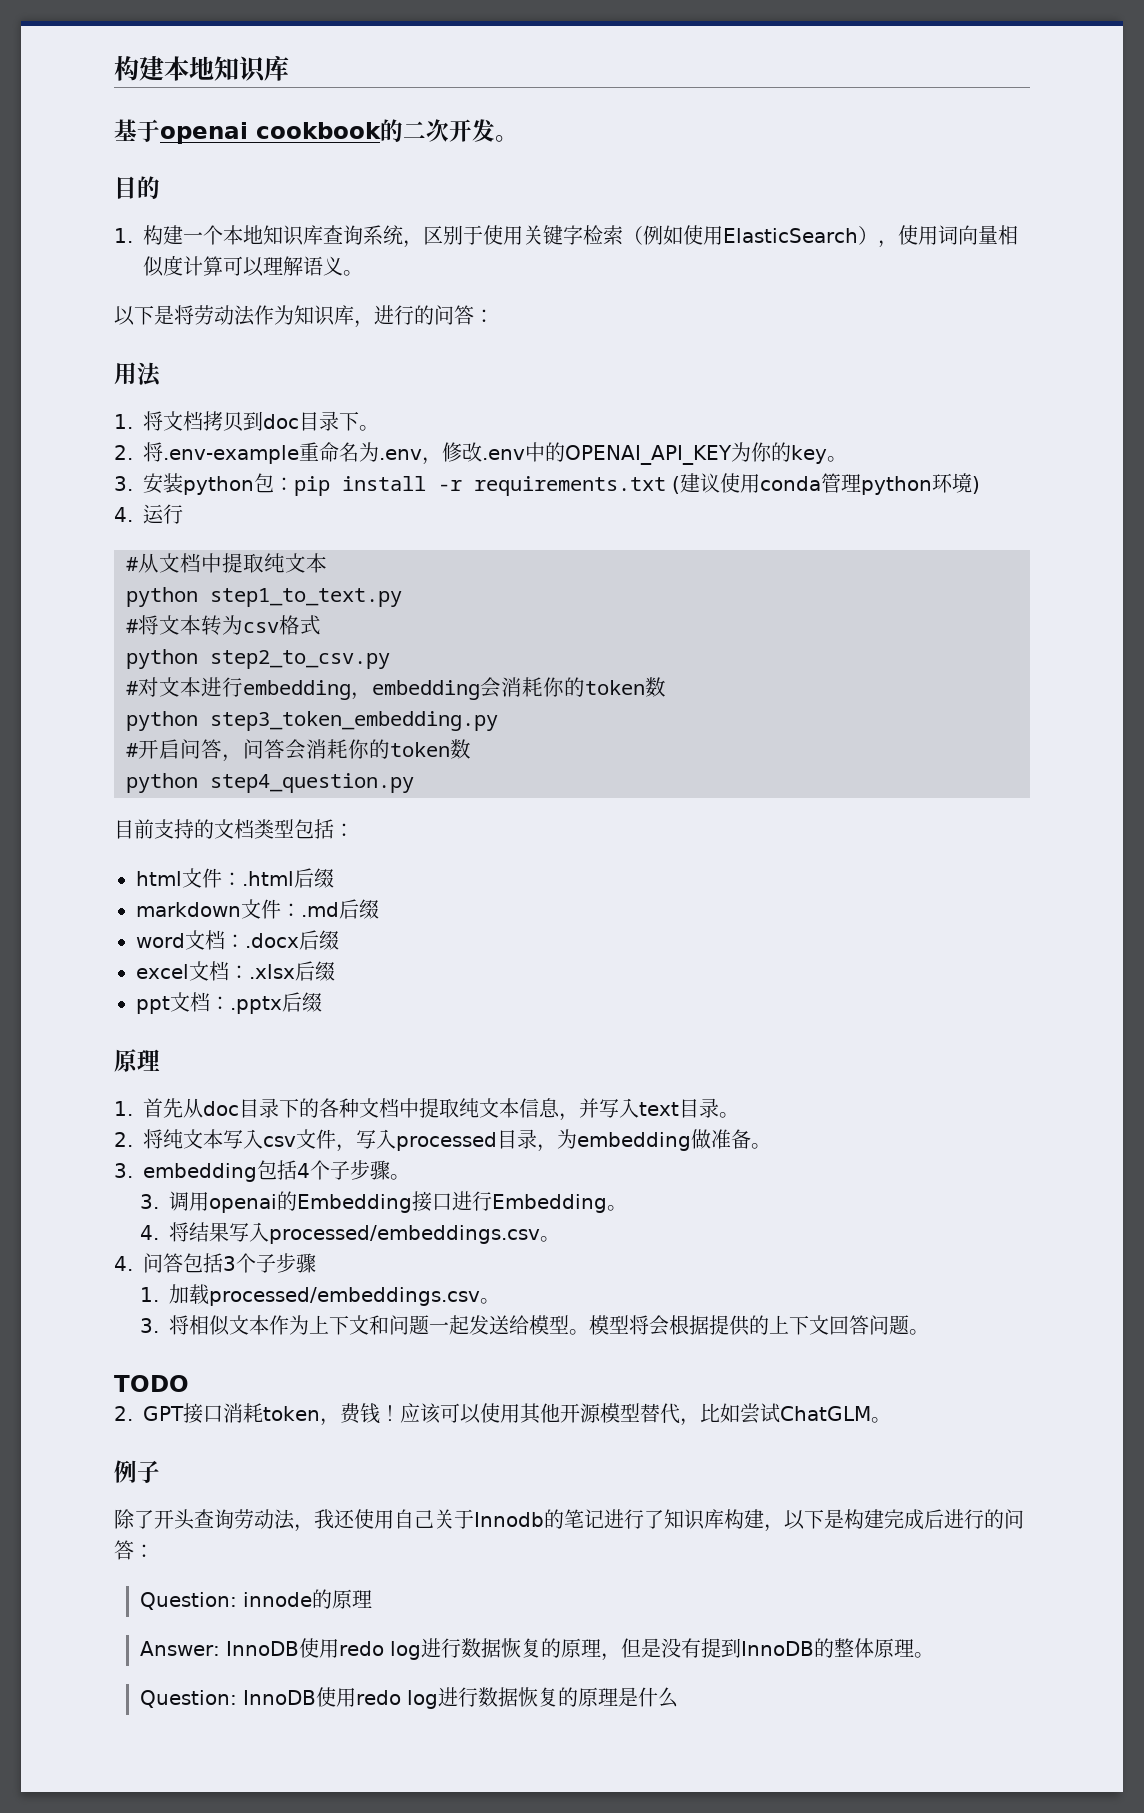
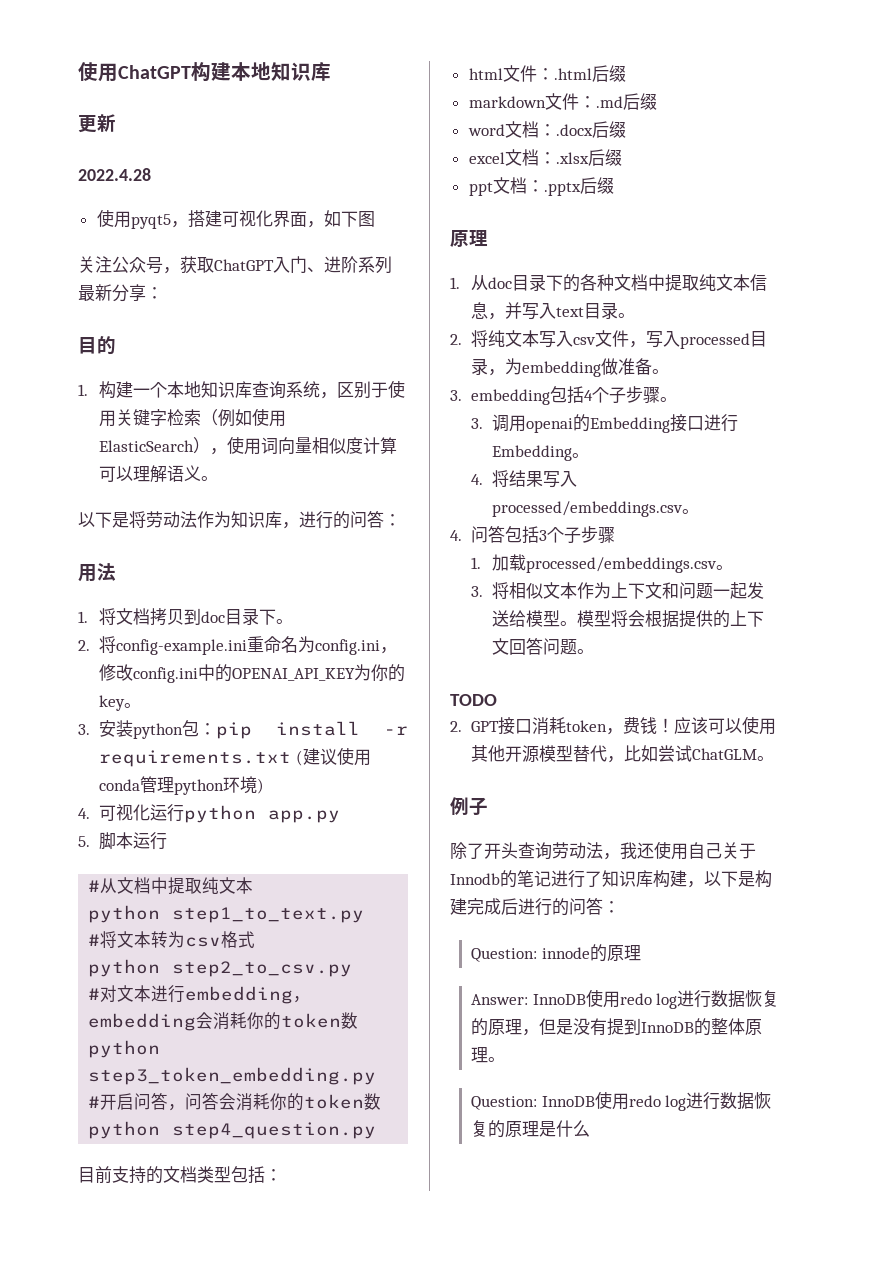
- 构建本地知识库
+ 使用ChatGPT构建本地知识库
- 基于openai cookbook的二次开发。
+ 更新
+ 2022.4.28
+ 使用pyqt5，搭建可视化界面，如下图
+ 关注公众号，获取ChatGPT入门、进阶系列最新分享：
- 2.将.env-example重命名为.env，修改.env中的OPENAI_API_KEY为你的key。
+ 2.将config-example.ini重命名为config.ini，修改config.ini中的OPENAI_API_KEY为你的key。
- 4.运行
+ 4.可视化运行python app.py
+ 5.脚本运行
- 1.首先从doc目录下的各种文档中提取纯文本信息，并写入text目录。
+ 1.从doc目录下的各种文档中提取纯文本信息，并写入text目录。

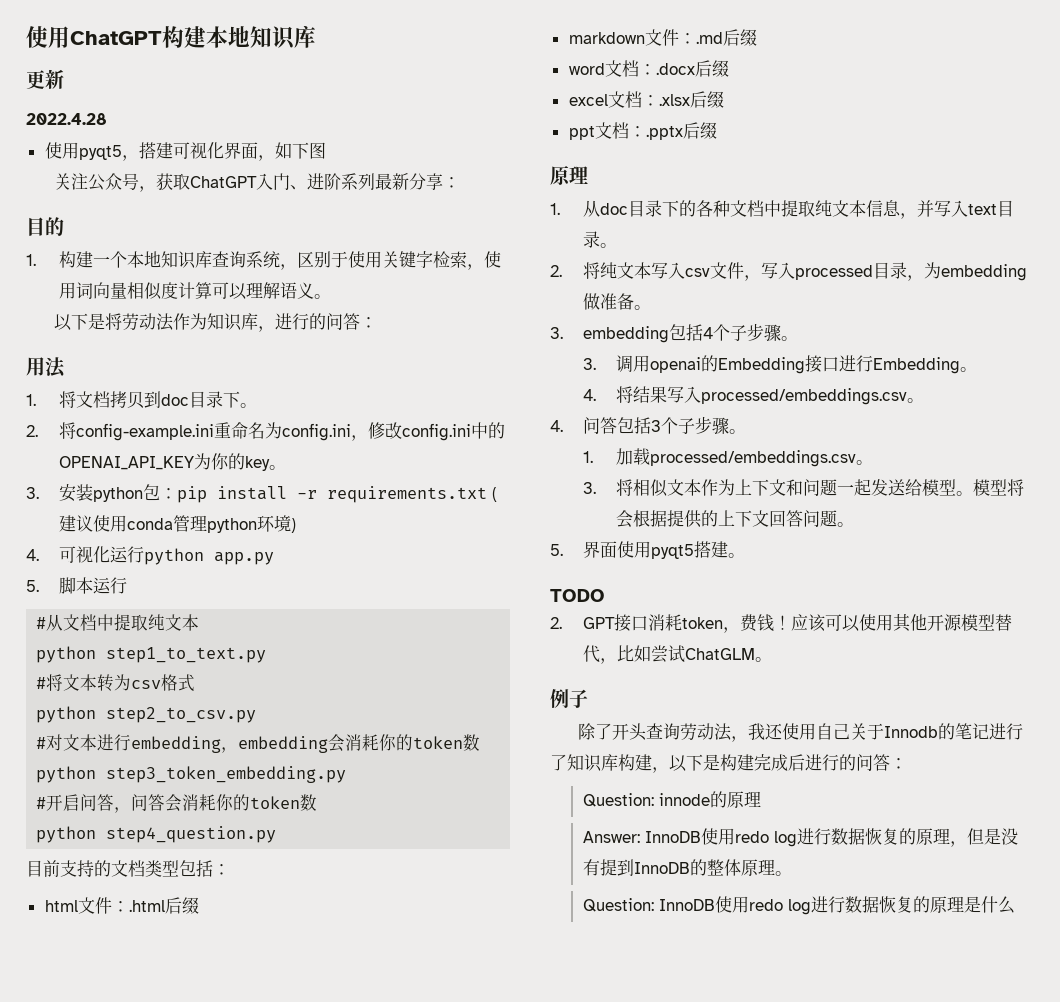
- 1.构建一个本地知识库查询系统，区别于使用关键字检索（例如使用ElasticSearch），使用词向量相似度计算可以理解语义。
+ 1.构建一个本地知识库查询系统，区别于使用关键字检索，使用词向量相似度计算可以理解语义。
- 4.问答包括3个子步骤
+ 4.问答包括3个子步骤。
+ 5.界面使用pyqt5搭建。

